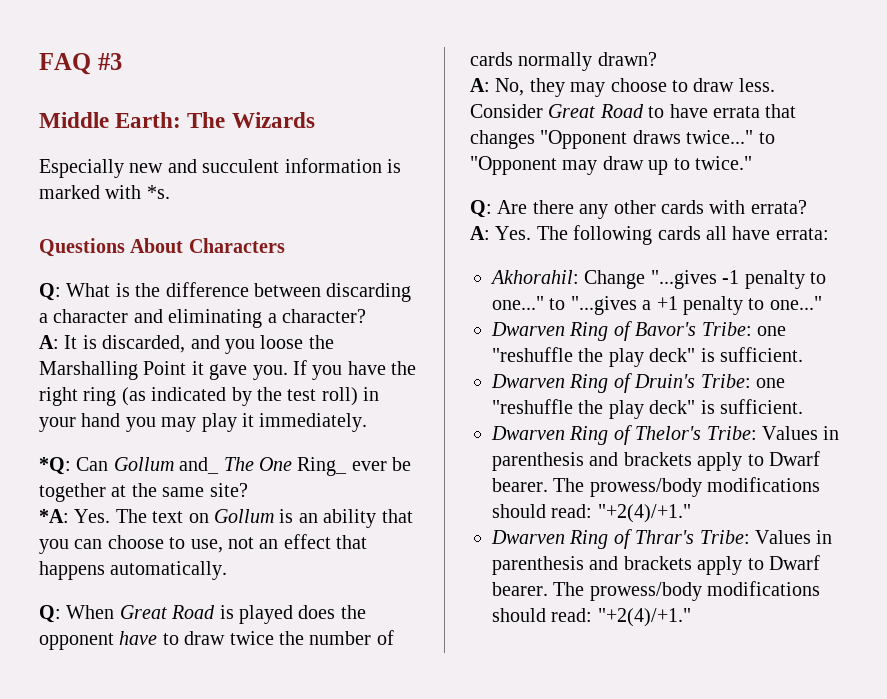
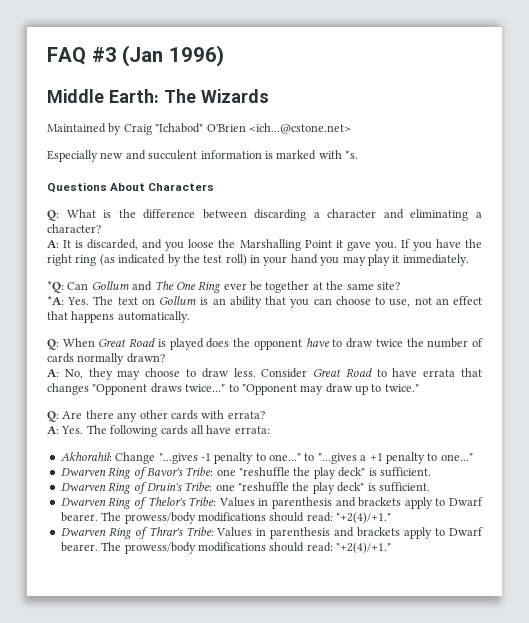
- FAQ #3
+ FAQ #3 (Jan 1996)
+ Maintained by Craig "Ichabod" O'Brien <ich...@cstone.net>
- *Q: Can Gollum and_ The One Ring_ ever be together at the same site?
+ *Q: Can Gollum and The One Ring ever be together at the same site?

